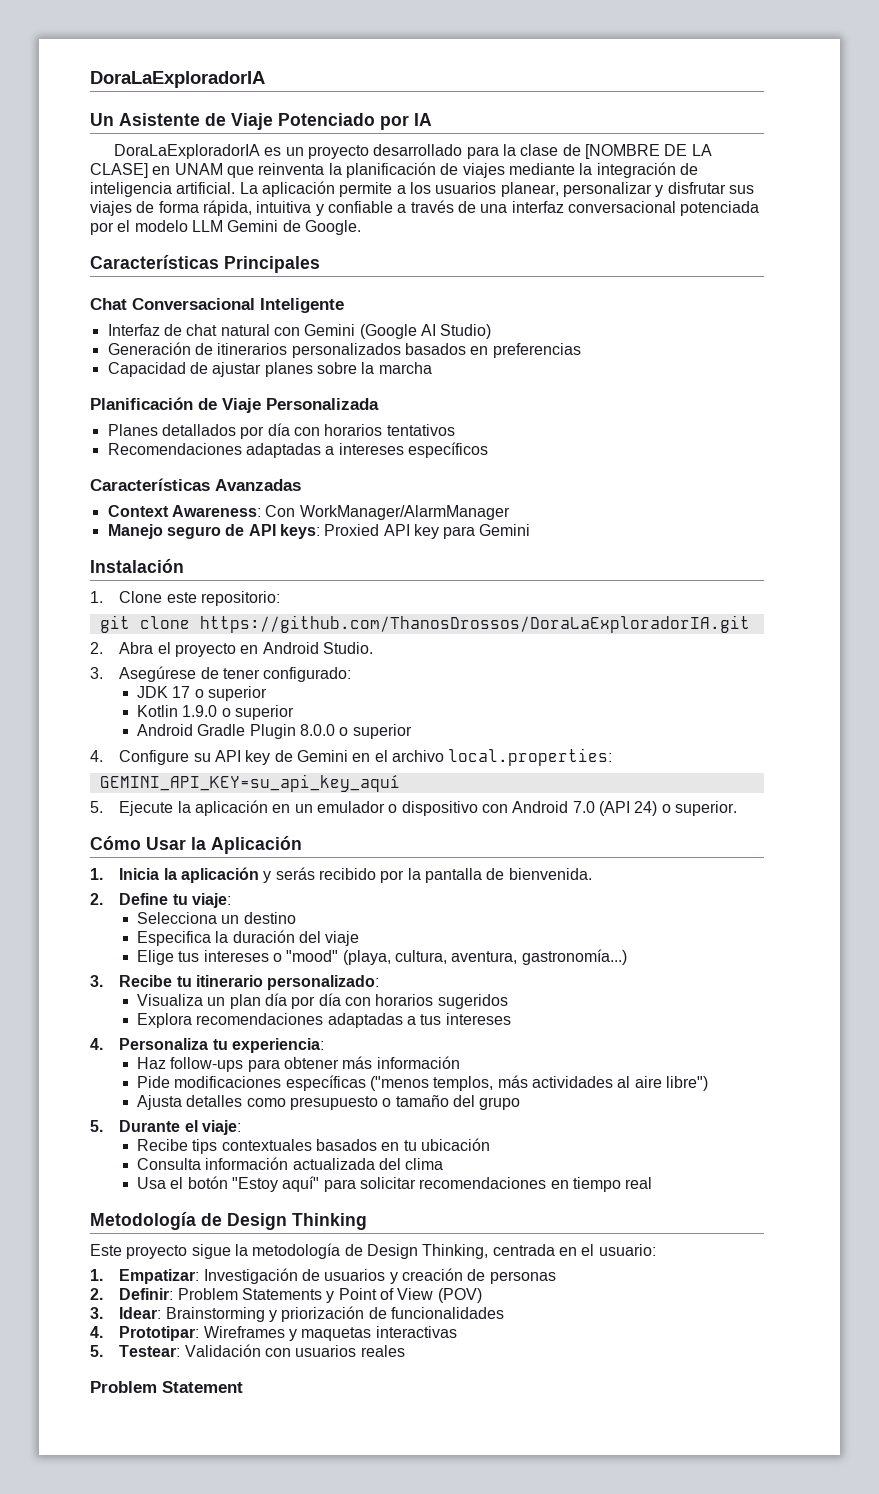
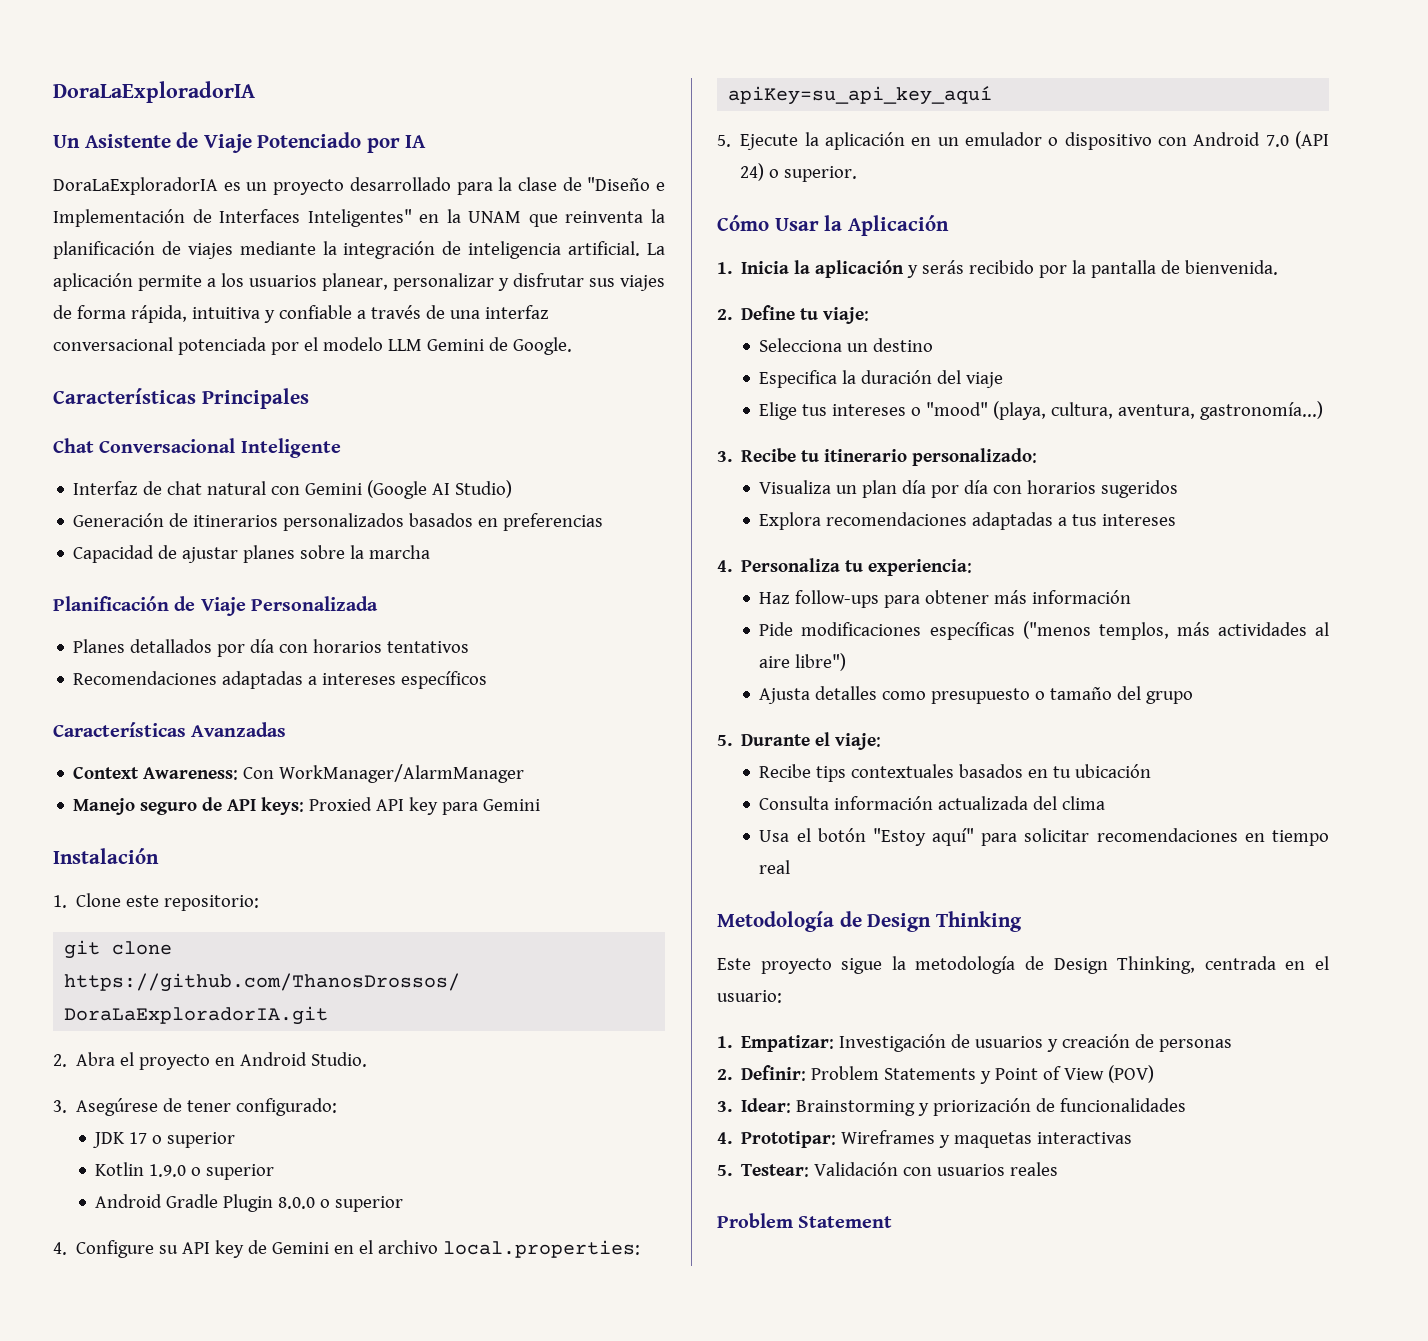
- DoraLaExploradorIA es un proyecto desarrollado para la clase de [NOMBRE DE LA CLASE] en UNAM que reinventa la planificación de viajes mediante la integración de inteligencia artificial.
+ DoraLaExploradorIA es un proyecto desarrollado para la clase de "Diseño e Implementación de Interfaces Inteligentes" en la UNAM que reinventa la planificación de viajes mediante la integración de inteligencia artificial.
- GEMINI_API_KEY=su_api_key_aquí
+ apiKey=su_api_key_aquí

